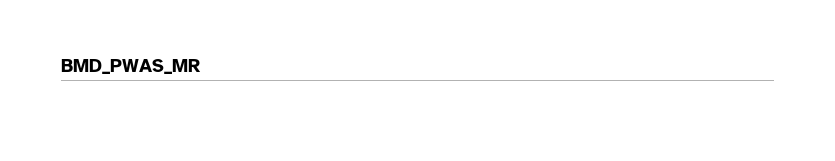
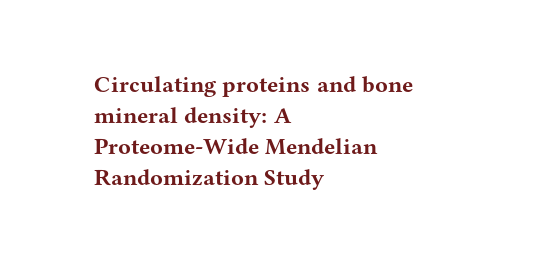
- BMD_PWAS_MR
+ Circulating proteins and bone mineral density: A Proteome-Wide Mendelian Randomization Study

